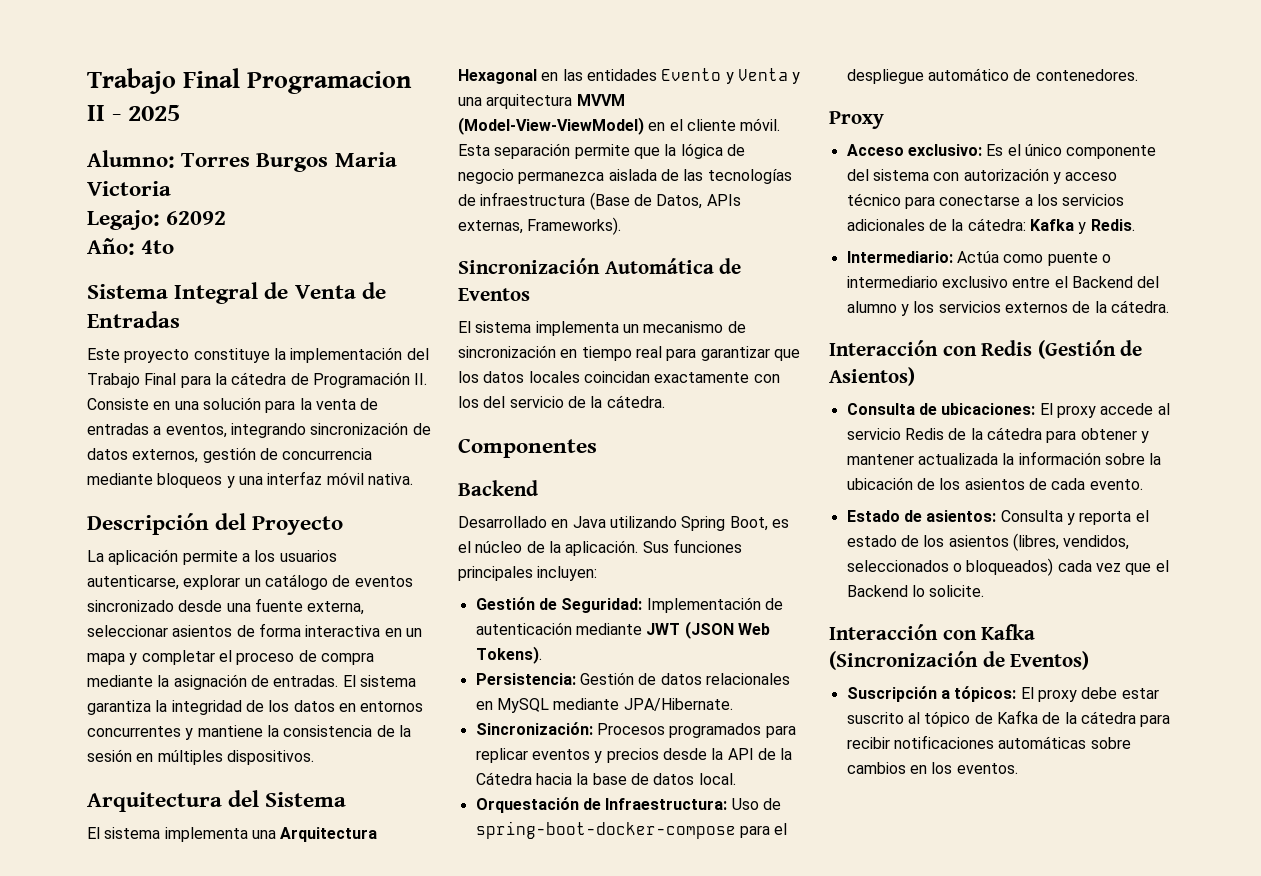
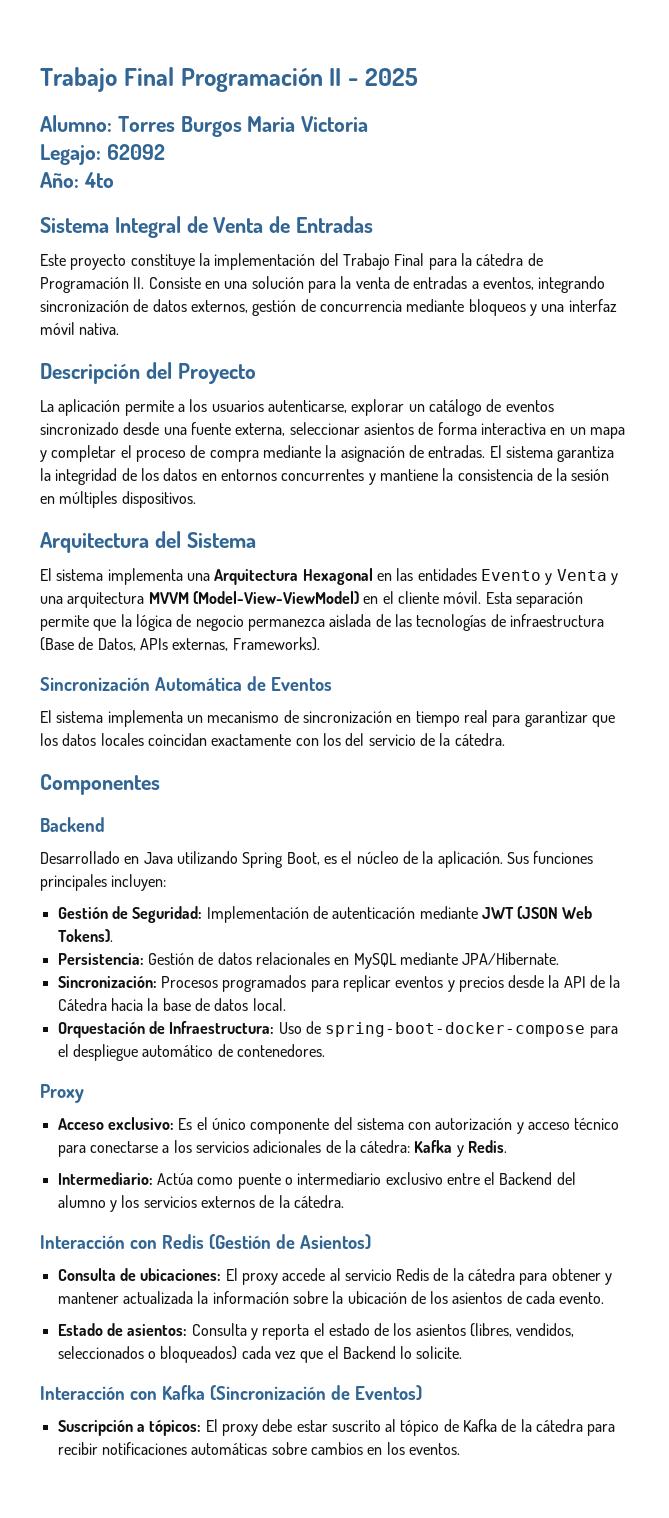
- Trabajo Final Programacion II - 2025
+ Trabajo Final Programación II - 2025

